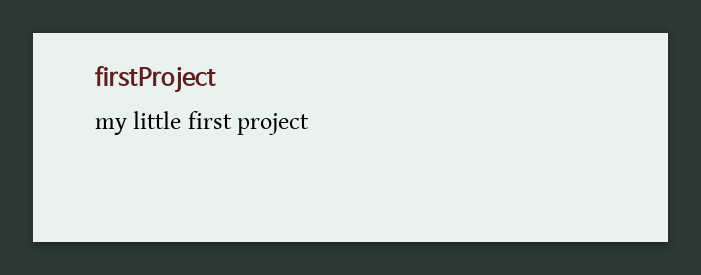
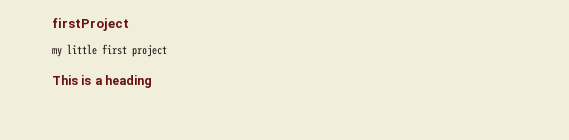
+ This is a heading

